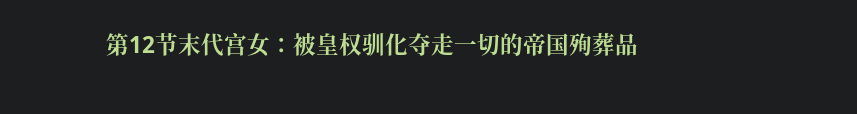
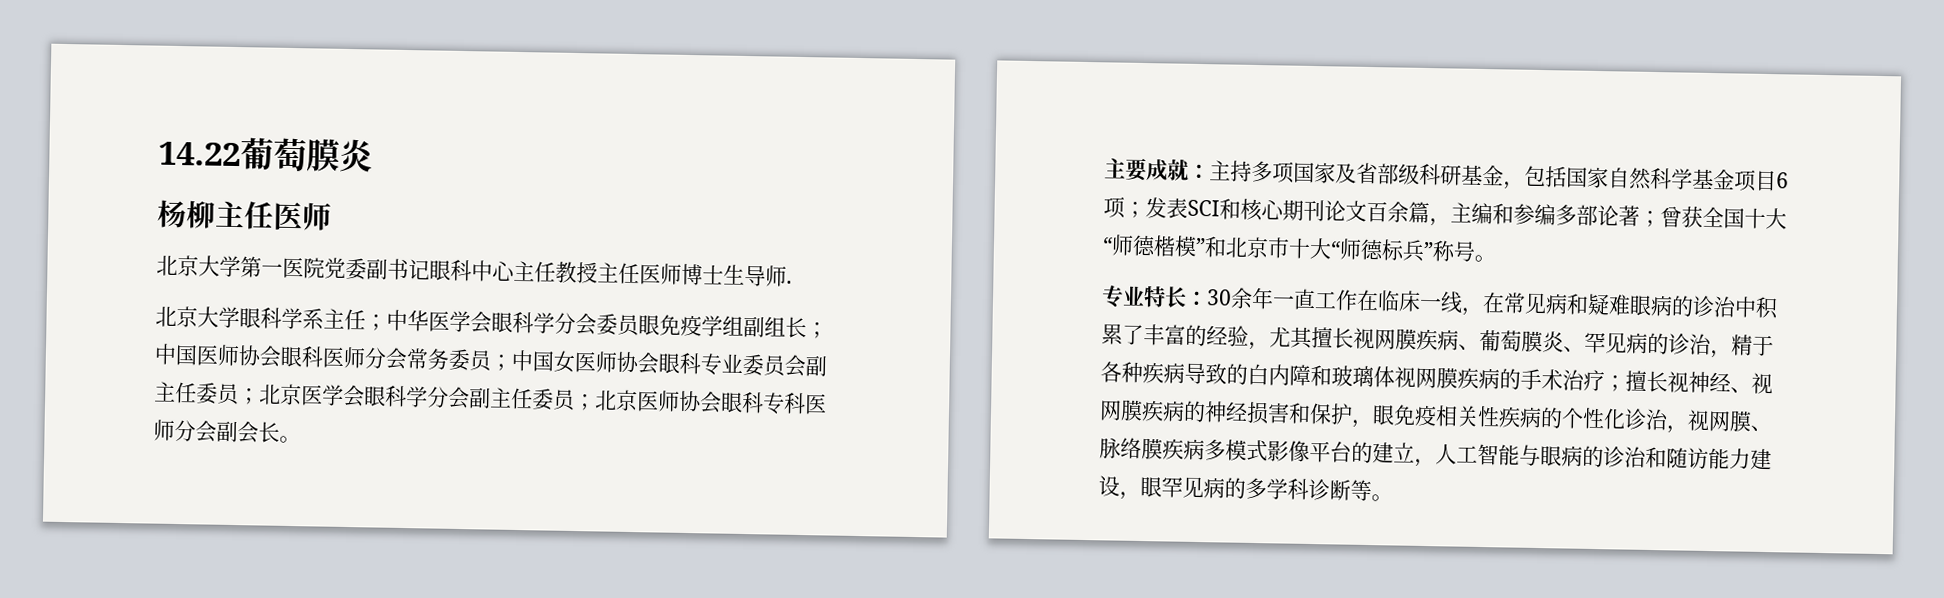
- 第12节末代宫女：被皇权驯化夺走一切的帝国殉葬品
+ 14.22葡萄膜炎
+ 杨柳主任医师
+ 北京大学第一医院党委副书记眼科中心主任教授主任医师博士生导师.
+ 北京大学眼科学系主任；中华医学会眼科学分会委员眼免疫学组副组长；中国医师协会眼科医师分会常务委员；中国女医师协会眼科专业委员会副主任委员；北京医学会眼科学分会副主任委员；北京医师协会眼科专科医师分会副会长。
+ 主要成就：主持多项国家及省部级科研基金，包括国家自然科学基金项目6项；发表SCI和核心期刊论文百余篇，主编和参编多部论著；曾获全国十大“师德楷模”和北京市十大“师德标兵”称号。
+ 专业特长：30余年一直工作在临床一线，在常见病和疑难眼病的诊治中积累了丰富的经验，尤其擅长视网膜疾病、葡萄膜炎、罕见病的诊治，精于各种疾病导致的白内障和玻璃体视网膜疾病的手术治疗；擅长视神经、视网膜疾病的神经损害和保护，眼免疫相关性疾病的个性化诊治，视网膜、脉络膜疾病多模式影像平台的建立，人工智能与眼病的诊治和随访能力建设，眼罕见病的多学科诊断等。

